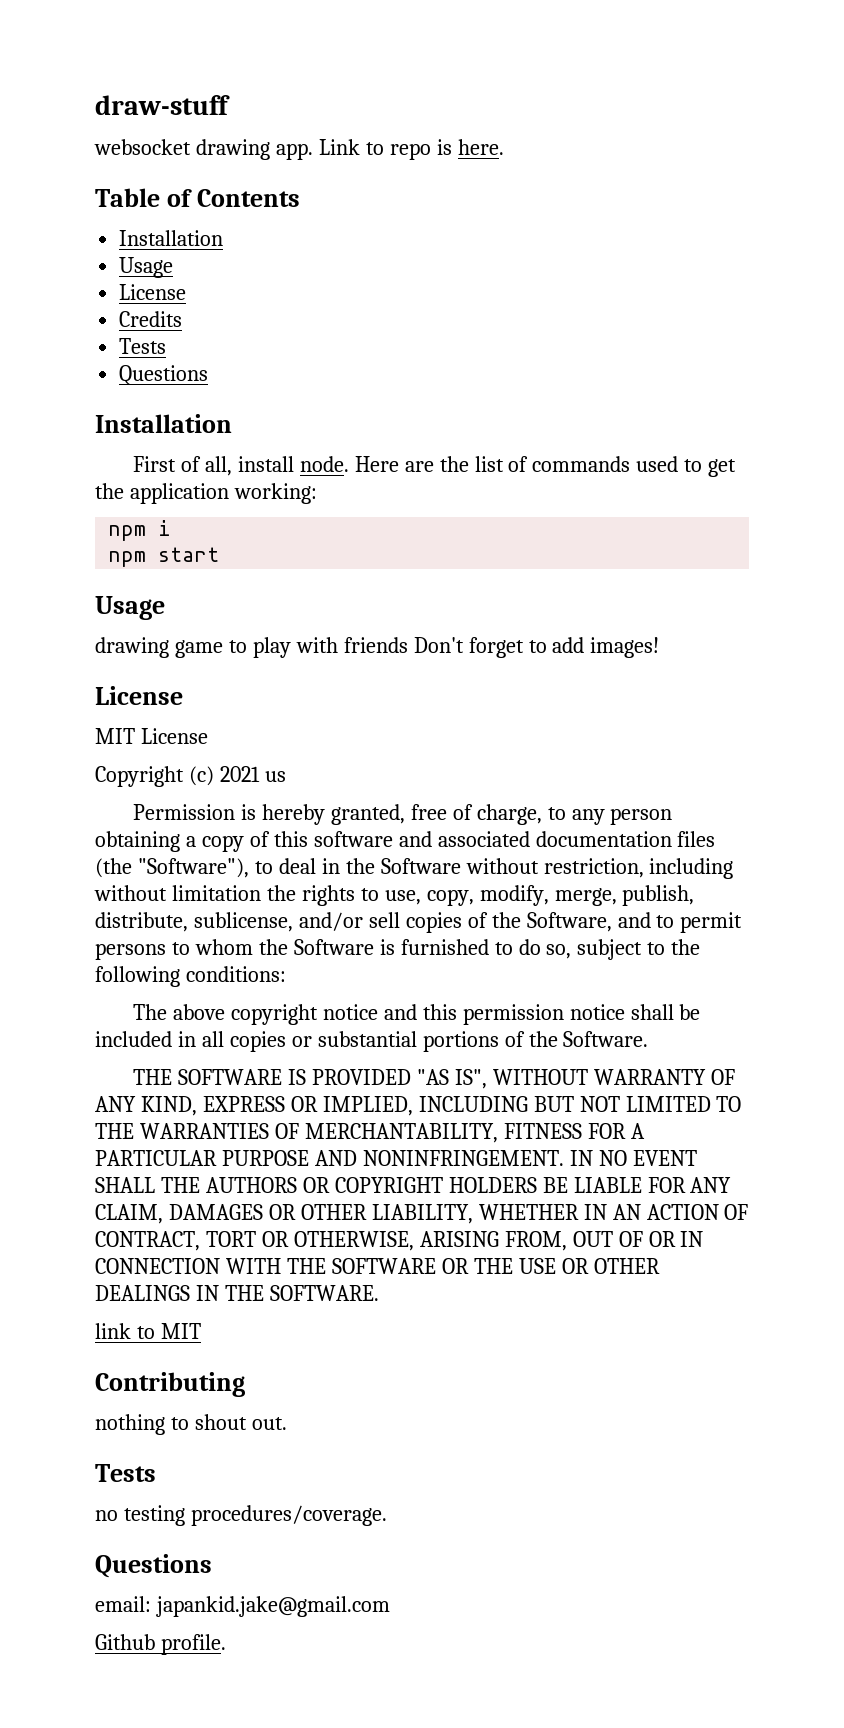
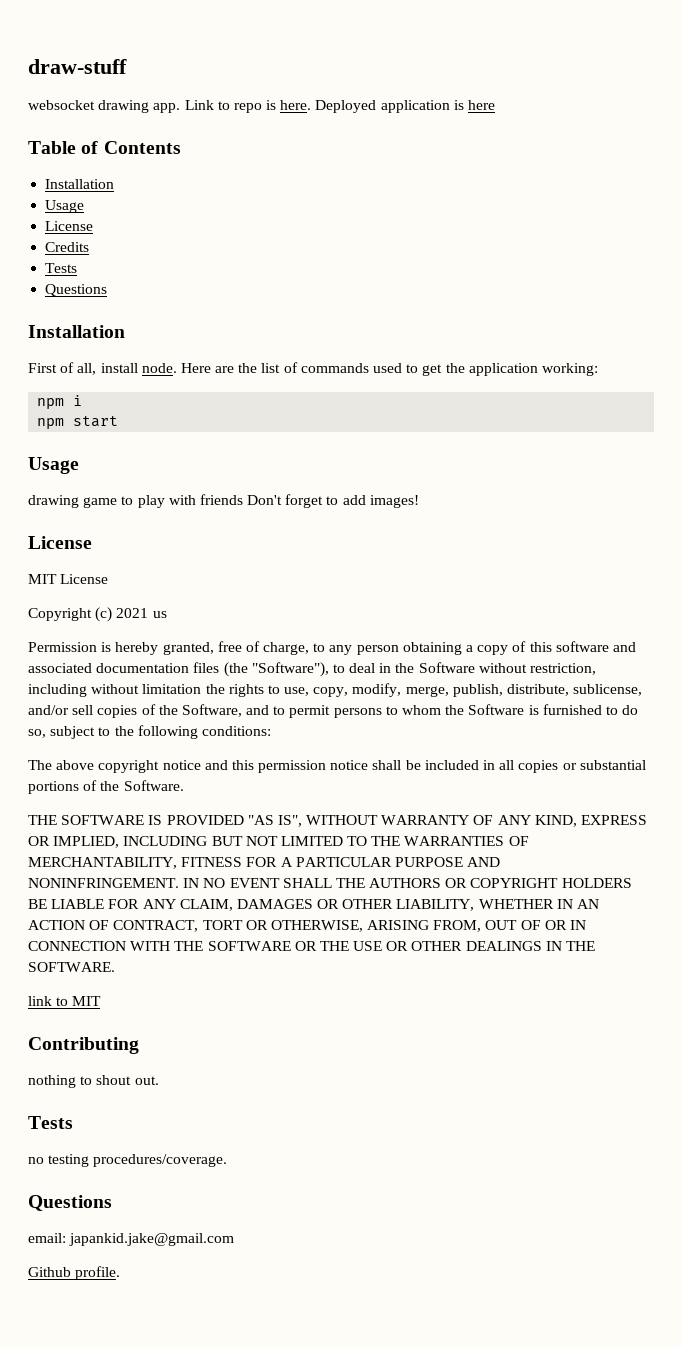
+ Deployed application is here

